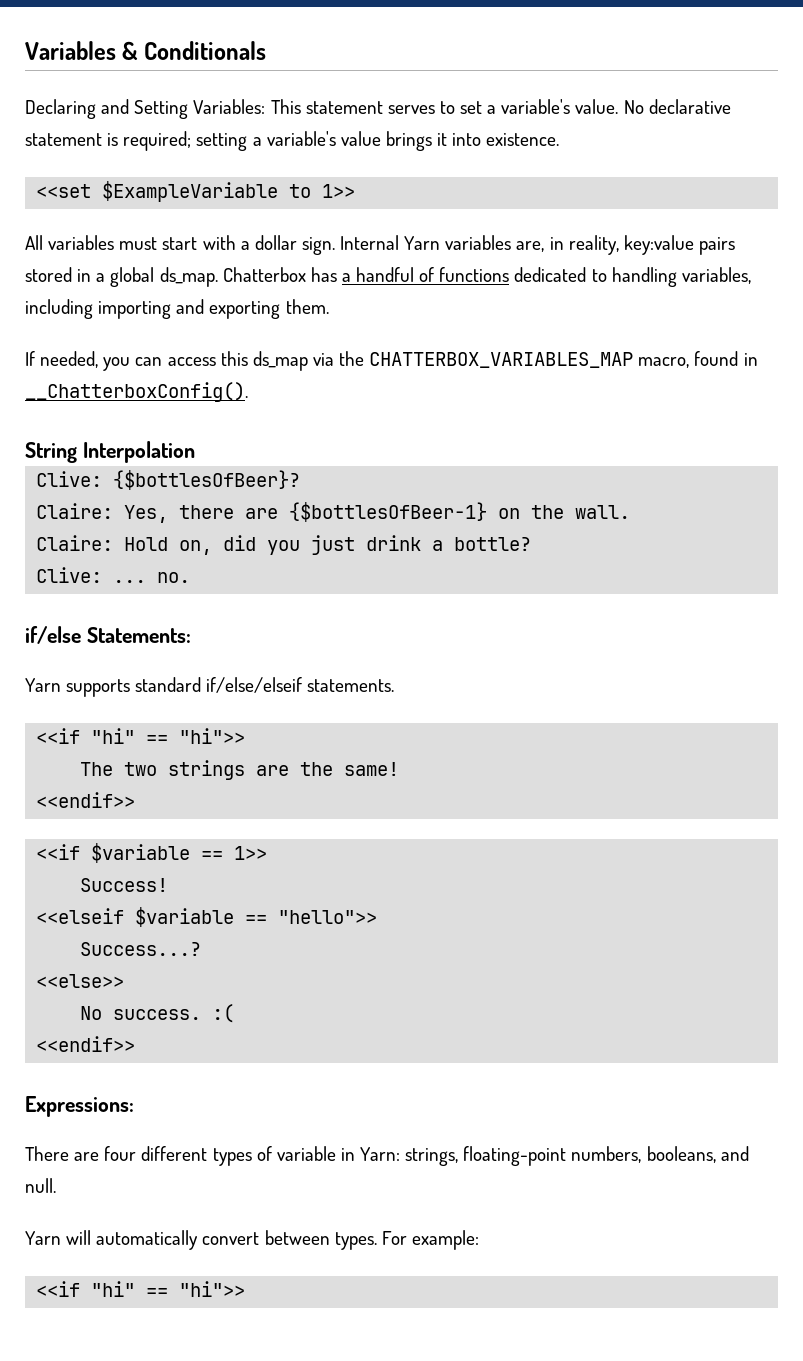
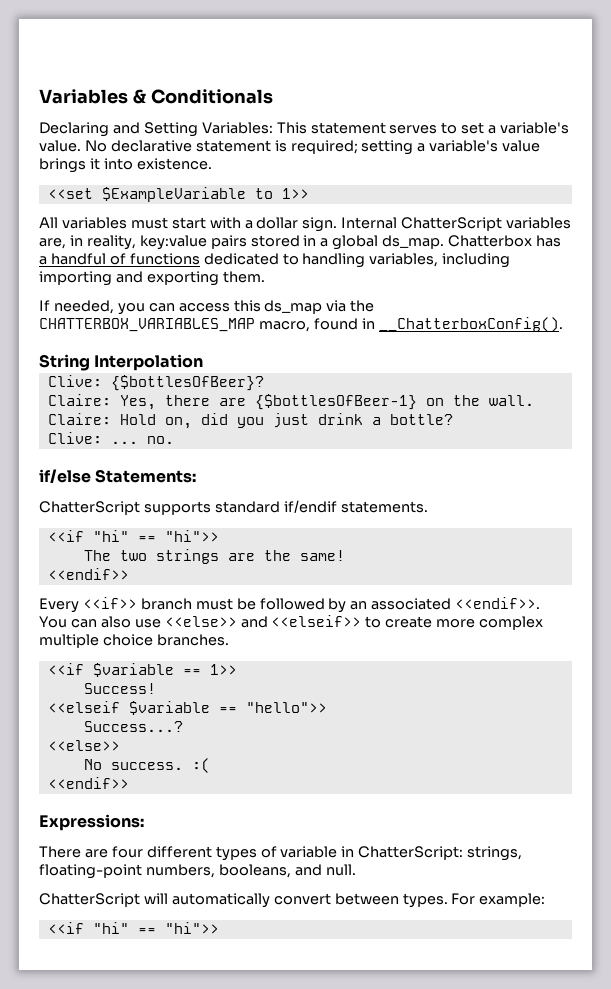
- Internal Yarn variables are, in reality, key:value pairs stored in a global ds_map.
+ Internal ChatterScript variables are, in reality, key:value pairs stored in a global ds_map.
- Yarn supports standard if/else/elseif statements.
+ ChatterScript supports standard if/endif statements.
+ Every <<if>> branch must be followed by an associated <<endif>>. You can also use <<else>> and <<elseif>> to create more complex multiple choice branches.
- There are four different types of variable in Yarn: strings, floating-point numbers, booleans, and null.
+ There are four different types of variable in ChatterScript: strings, floating-point numbers, booleans, and null.
- Yarn will automatically convert between types.
+ ChatterScript will automatically convert between types.

